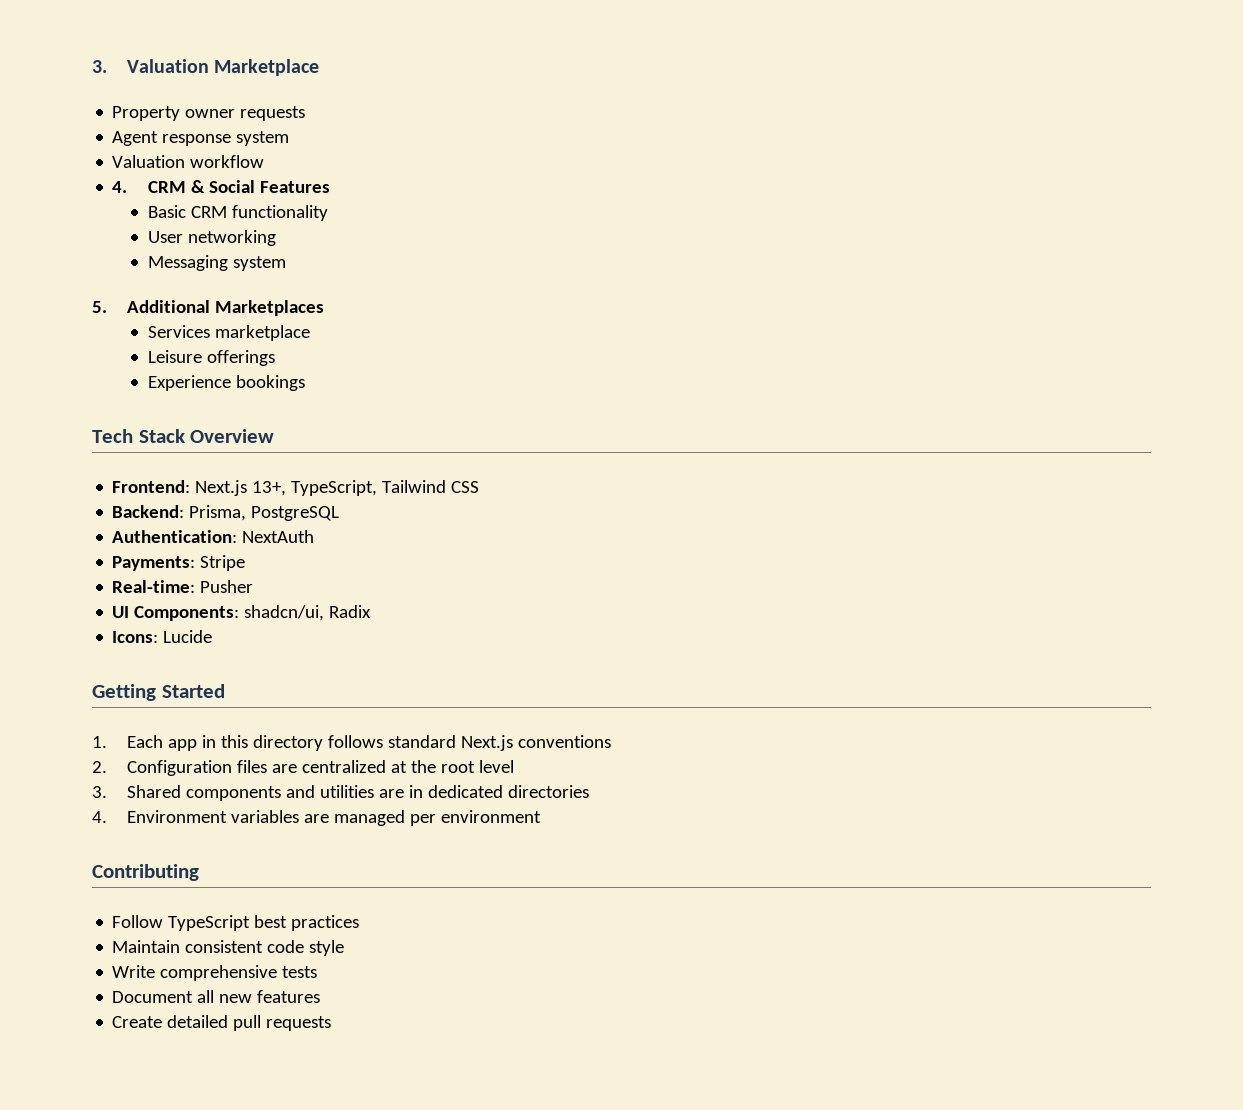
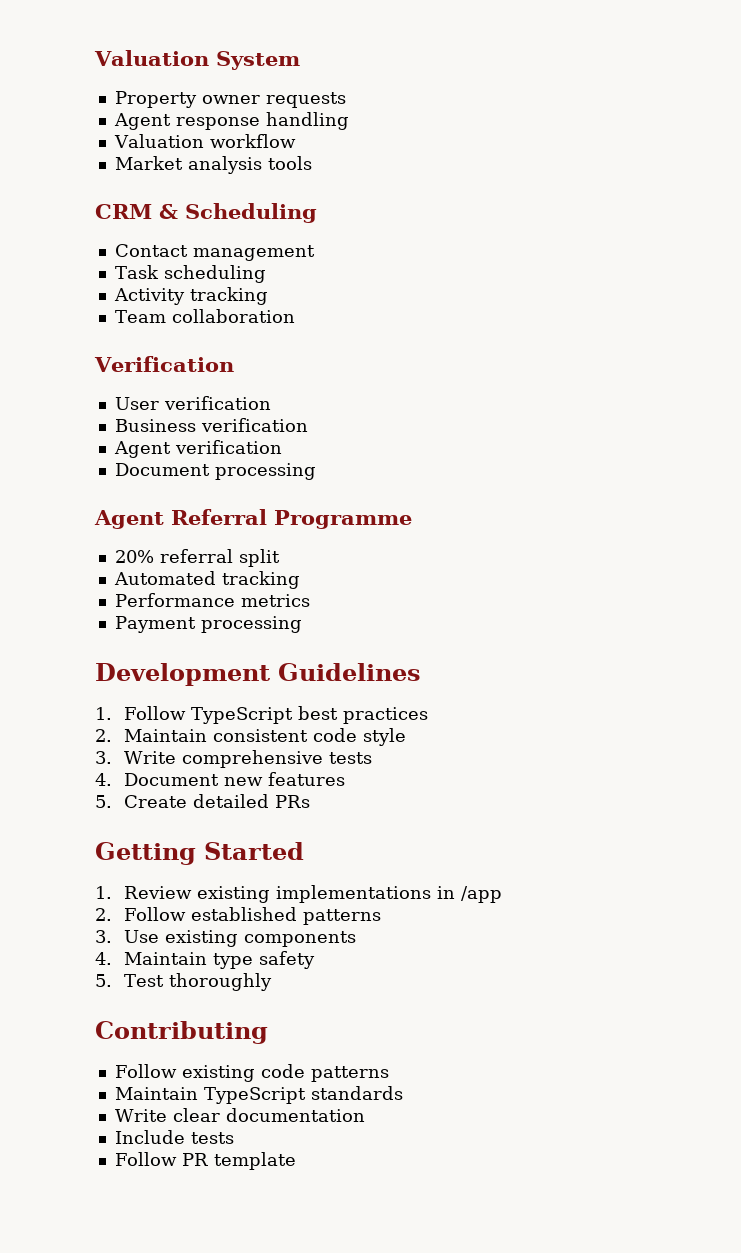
- 3. Valuation Marketplace
+ Valuation System
- Agent response system
+ Agent response handling
- 4. CRM & Social Features
- Basic CRM functionality
- User networking
- Messaging system
- 5. Additional Marketplaces
- Services marketplace
- Leisure offerings
- Experience bookings
- Tech Stack Overview
- Frontend: Next.js 13+, TypeScript, Tailwind CSS
- Backend: Prisma, PostgreSQL
- Authentication: NextAuth
- Payments: Stripe
- Real-time: Pusher
- UI Components: shadcn/ui, Radix
- Icons: Lucide
+ Market analysis tools
+ CRM & Scheduling
+ Contact management
+ Task scheduling
+ Activity tracking
+ Team collaboration
+ Verification
+ User verification
+ Business verification
+ Agent verification
+ Document processing
+ Agent Referral Programme
+ 20% referral split
+ Automated tracking
+ Performance metrics
+ Payment processing
+ Development Guidelines
+ 1. Follow TypeScript best practices
+ 2. Maintain consistent code style
+ 3. Write comprehensive tests
+ 4. Document new features
+ 5. Create detailed PRs
  Getting Started
- 1. Each app in this directory follows standard Next.js conventions
- 2. Configuration files are centralized at the root level
- 3. Shared components and utilities are in dedicated directories
- 4. Environment variables are managed per environment
+ 1. Review existing implementations in /app
+ 2. Follow established patterns
+ 3. Use existing components
+ 4. Maintain type safety
+ 5. Test thoroughly
  Contributing
- Follow TypeScript best practices
- Maintain consistent code style
- Write comprehensive tests
- Document all new features
- Create detailed pull requests
+ Follow existing code patterns
+ Maintain TypeScript standards
+ Write clear documentation
+ Include tests
+ Follow PR template

